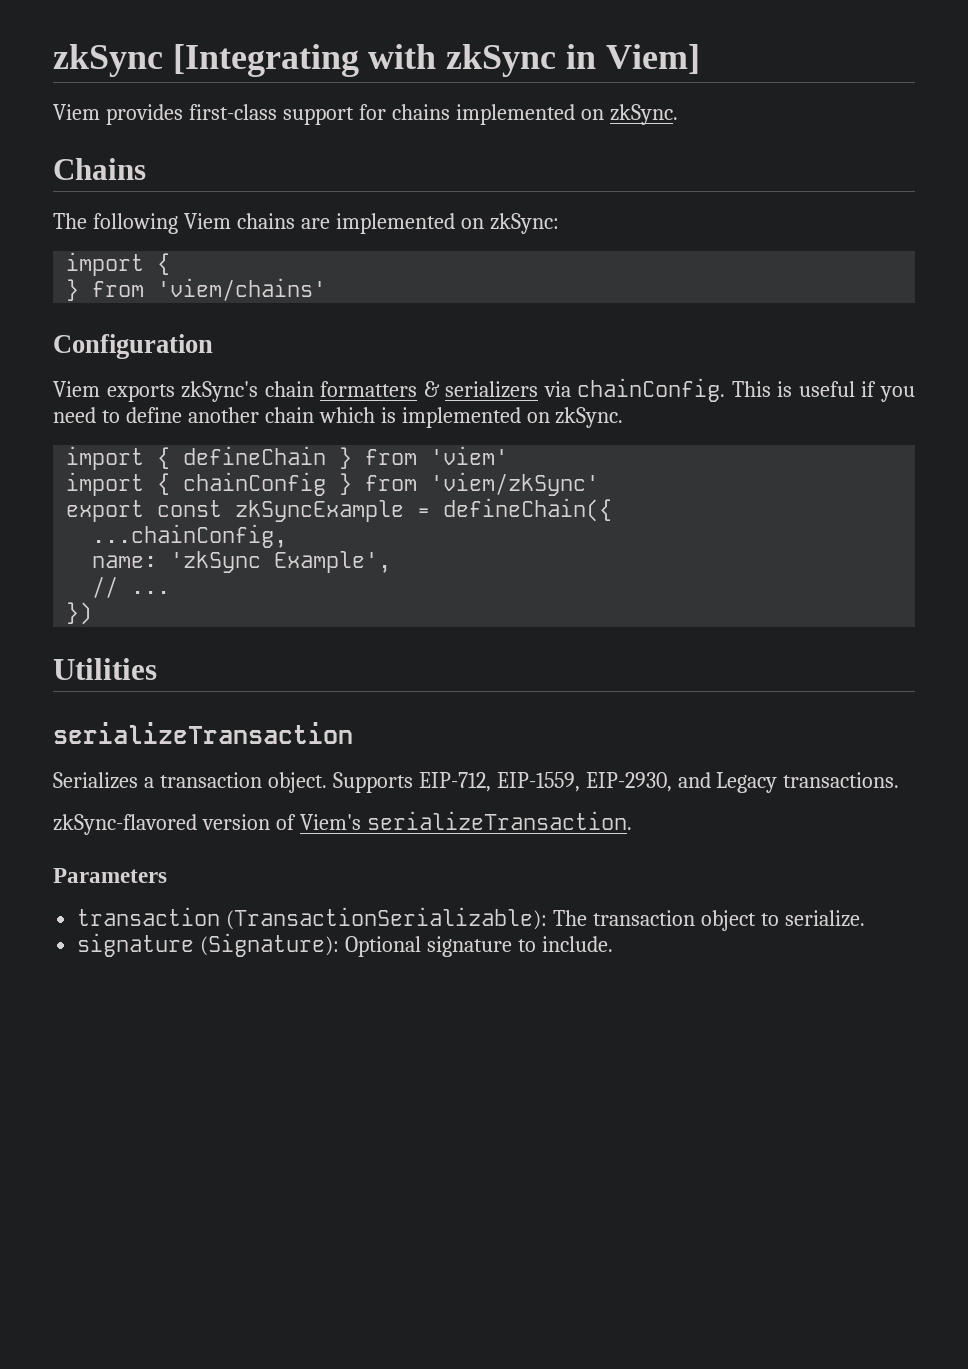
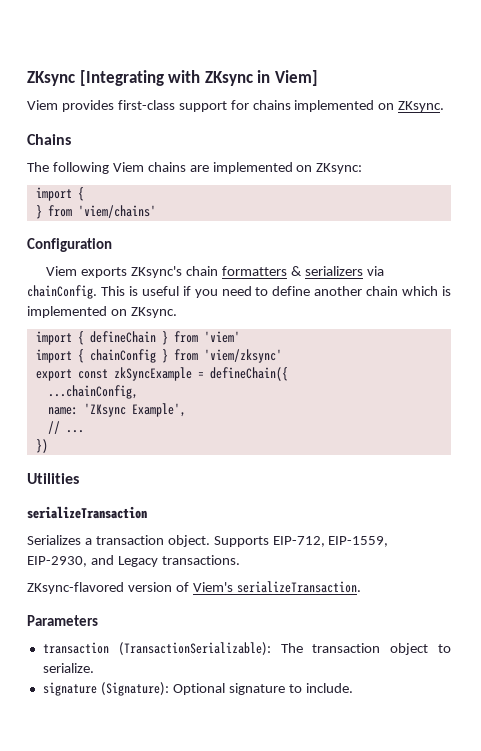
- zkSync [Integrating with zkSync in Viem]
+ ZKsync [Integrating with ZKsync in Viem]
- Viem provides first-class support for chains implemented on zkSync.
+ Viem provides first-class support for chains implemented on ZKsync.
- The following Viem chains are implemented on zkSync:
+ The following Viem chains are implemented on ZKsync:
- Viem exports zkSync's chain formatters & serializers via chainConfig.
+ Viem exports ZKsync's chain formatters & serializers via chainConfig.
- This is useful if you need to define another chain which is implemented on zkSync.
+ This is useful if you need to define another chain which is implemented on ZKsync.
- import { chainConfig } from 'viem/zkSync'
+ import { chainConfig } from 'viem/zksync'
- name: 'zkSync Example',
+ name: 'ZKsync Example',
- zkSync-flavored version of Viem's serializeTransaction.
+ ZKsync-flavored version of Viem's serializeTransaction.

